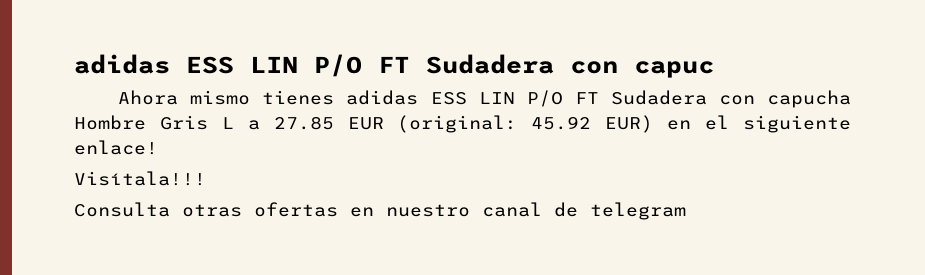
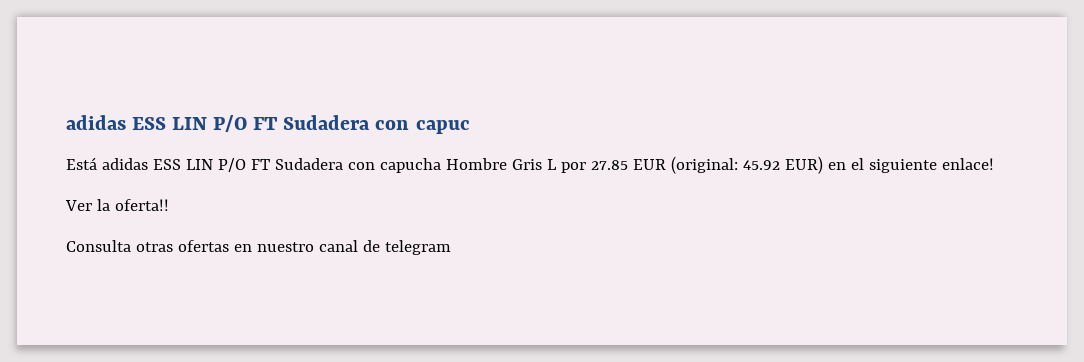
- Ahora mismo tienes adidas ESS LIN P/O FT Sudadera con capucha Hombre Gris L a 27.85 EUR (original: 45.92 EUR) en el siguiente enlace!
+ Está adidas ESS LIN P/O FT Sudadera con capucha Hombre Gris L por 27.85 EUR (original: 45.92 EUR) en el siguiente enlace!
- Visítala!!!
+ Ver la oferta!!

